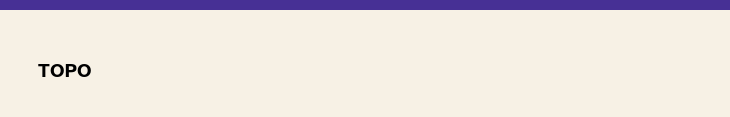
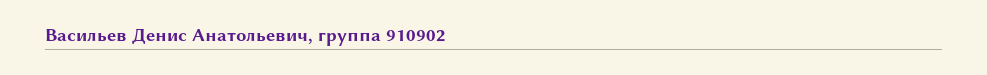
- TOPO
+ Васильев Денис Анатольевич, группа 910902

